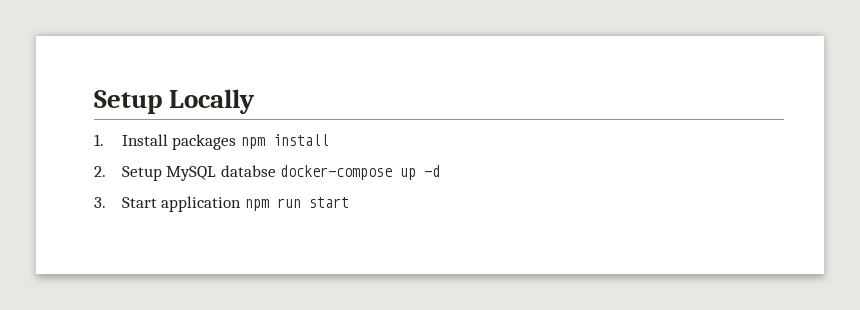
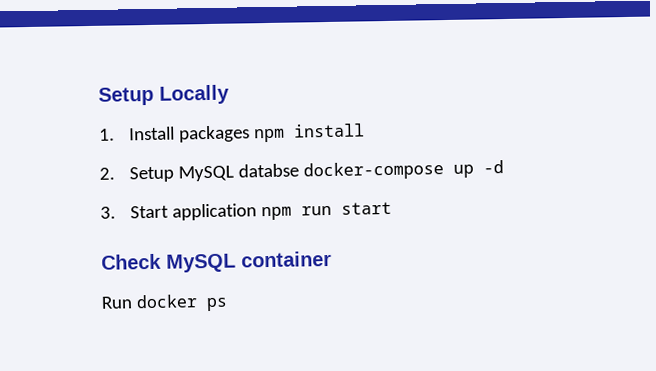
+ Check MySQL container
+ Run docker ps

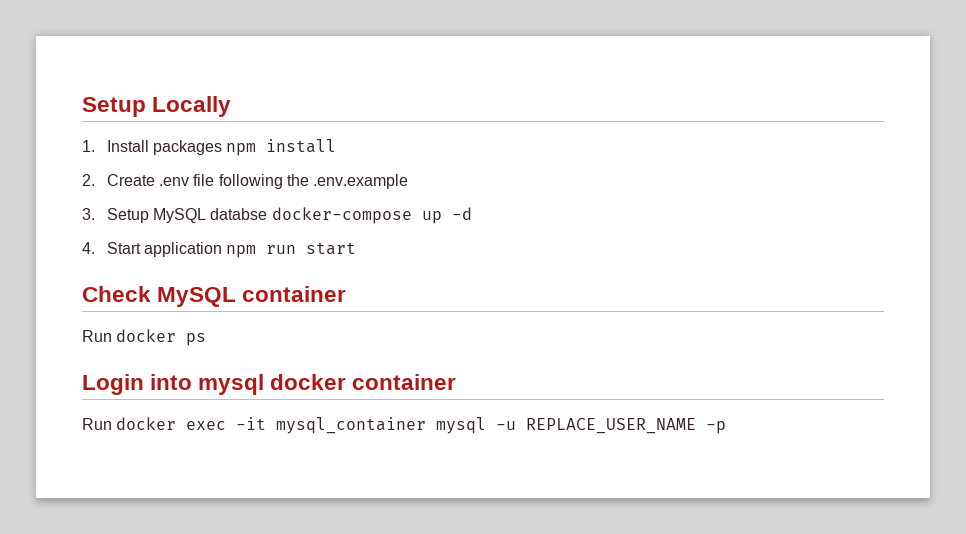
- 2. Setup MySQL databse docker-compose up -d
+ 2. Create .env file following the .env.example
+ 3. Setup MySQL databse docker-compose up -d
- 3. Start application npm run start
+ 4. Start application npm run start
+ Login into mysql docker container
+ Run docker exec -it mysql_container mysql -u REPLACE_USER_NAME -p

